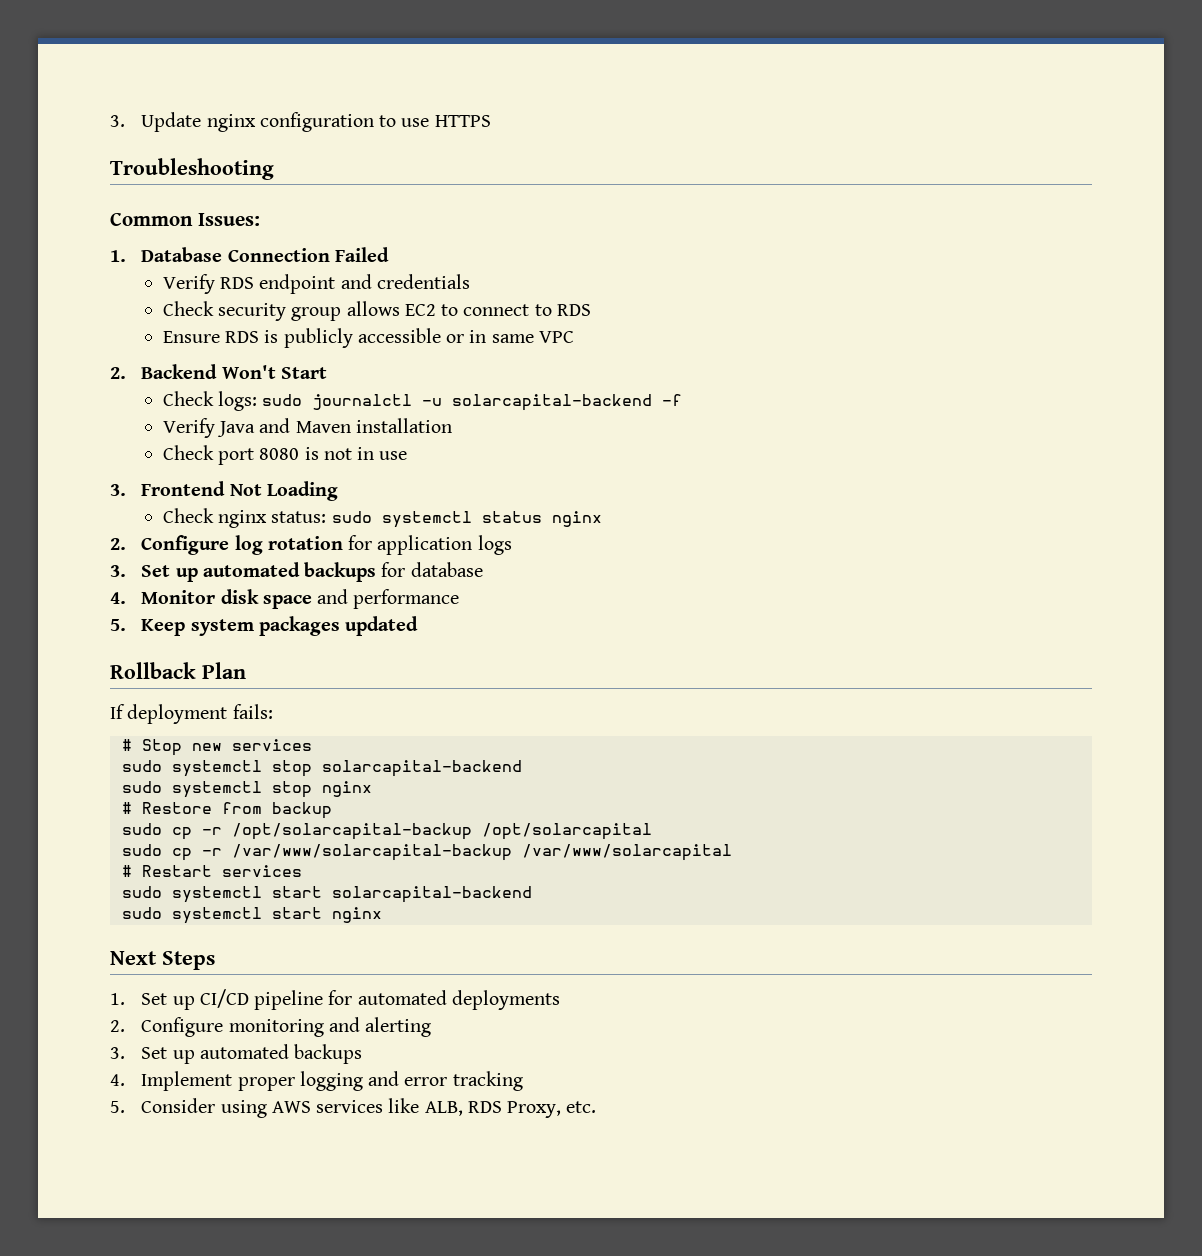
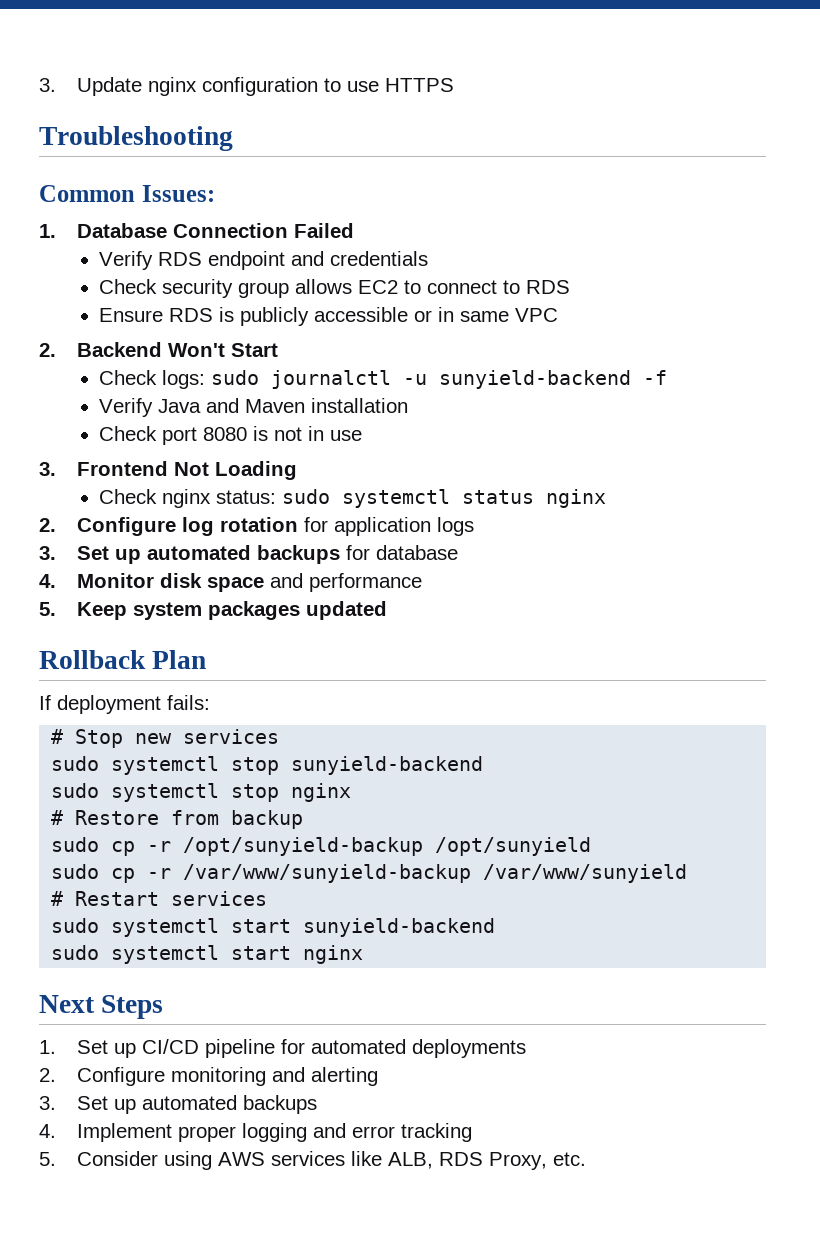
- Check logs: sudo journalctl -u solarcapital-backend -f
+ Check logs: sudo journalctl -u sunyield-backend -f
- sudo systemctl stop solarcapital-backend
+ sudo systemctl stop sunyield-backend
- sudo cp -r /opt/solarcapital-backup /opt/solarcapital
- sudo cp -r /var/www/solarcapital-backup /var/www/solarcapital
+ sudo cp -r /opt/sunyield-backup /opt/sunyield
+ sudo cp -r /var/www/sunyield-backup /var/www/sunyield
- sudo systemctl start solarcapital-backend
+ sudo systemctl start sunyield-backend

